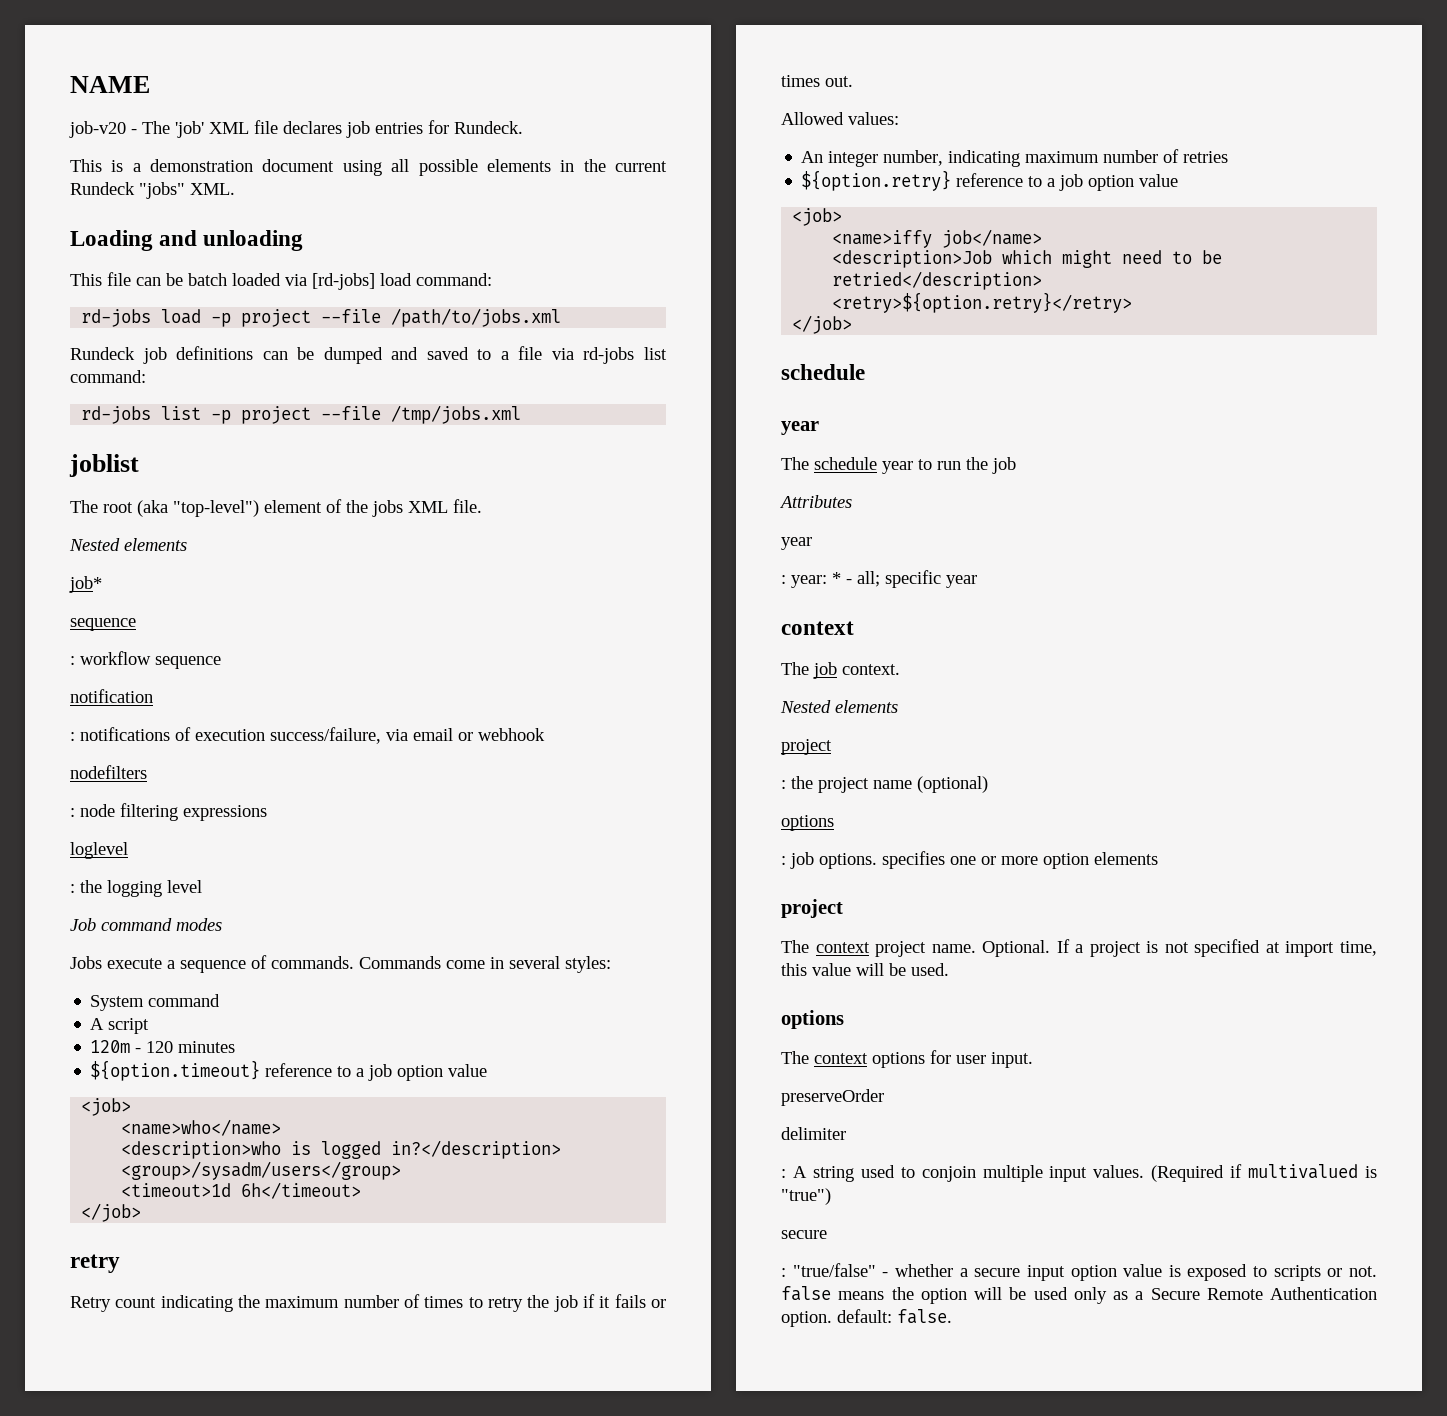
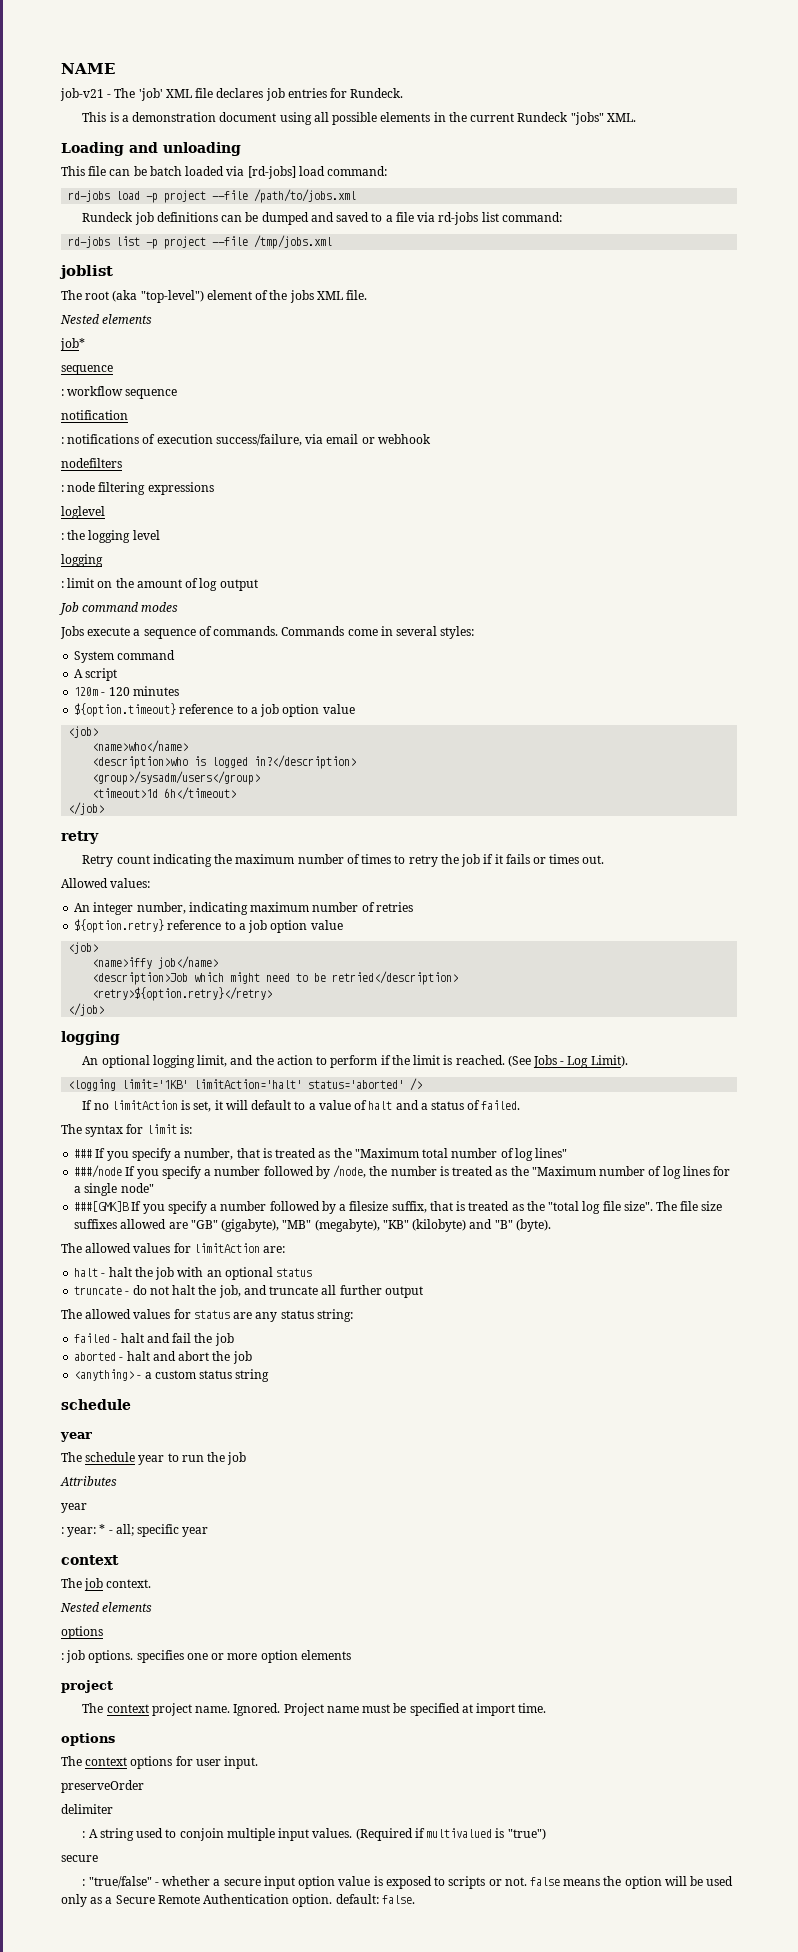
- job-v20 - The 'job' XML file declares job entries for Rundeck.
+ job-v21 - The 'job' XML file declares job entries for Rundeck.
  : the logging level
+ logging
+ : limit on the amount of log output
  <retry>${option.retry}</retry>
  </job>
+ logging
+ An optional logging limit, and the action to perform if the limit is reached. (See Jobs - Log Limit).
+ <logging limit='1KB' limitAction='halt' status='aborted' />
+ If no limitAction is set, it will default to a value of halt and a status of failed.
+ The syntax for limit is:
+ ### If you specify a number, that is treated as the "Maximum total number of log lines"
+ ###/node If you specify a number followed by /node, the number is treated as the "Maximum number of log lines for a single node"
+ ###[GMK]B If you specify a number followed by a filesize suffix, that is treated as the "total log file size". The file size suffixes allowed are "GB" (gigabyte), "MB" (megabyte), "KB" (kilobyte) and "B" (byte).
+ The allowed values for limitAction are:
+ halt - halt the job with an optional status
+ truncate - do not halt the job, and truncate all further output
+ The allowed values for status are any status string:
+ failed - halt and fail the job
+ aborted - halt and abort the job
+ <anything> - a custom status string
  The job context.
  Nested elements
- project
- : the project name (optional)
- Optional. If a project is not specified at import time, this value will be used.
+ Ignored. Project name must be specified at import time.

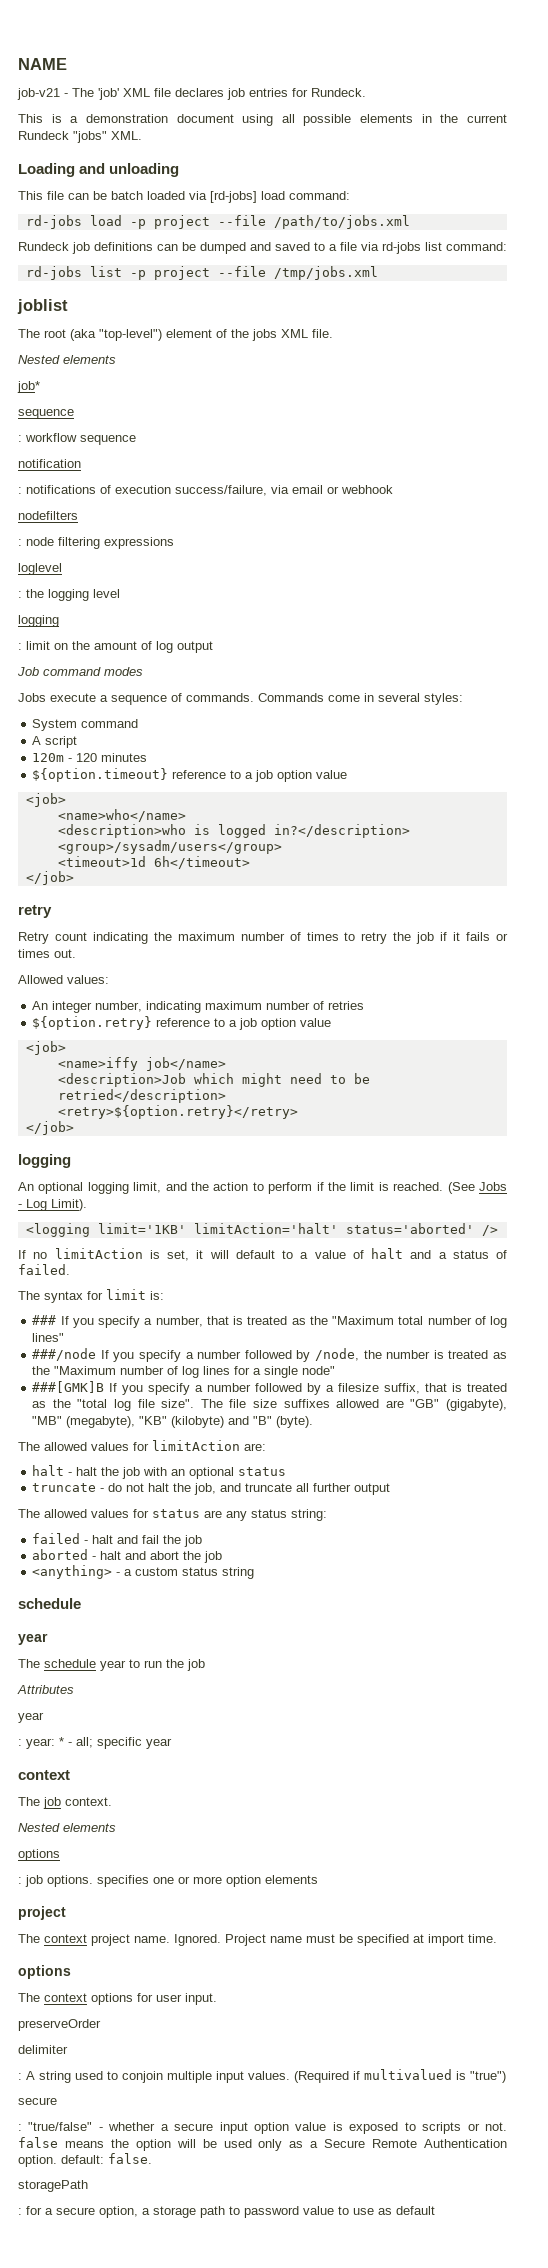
+ storagePath
+ : for a secure option, a storage path to password value to use as default

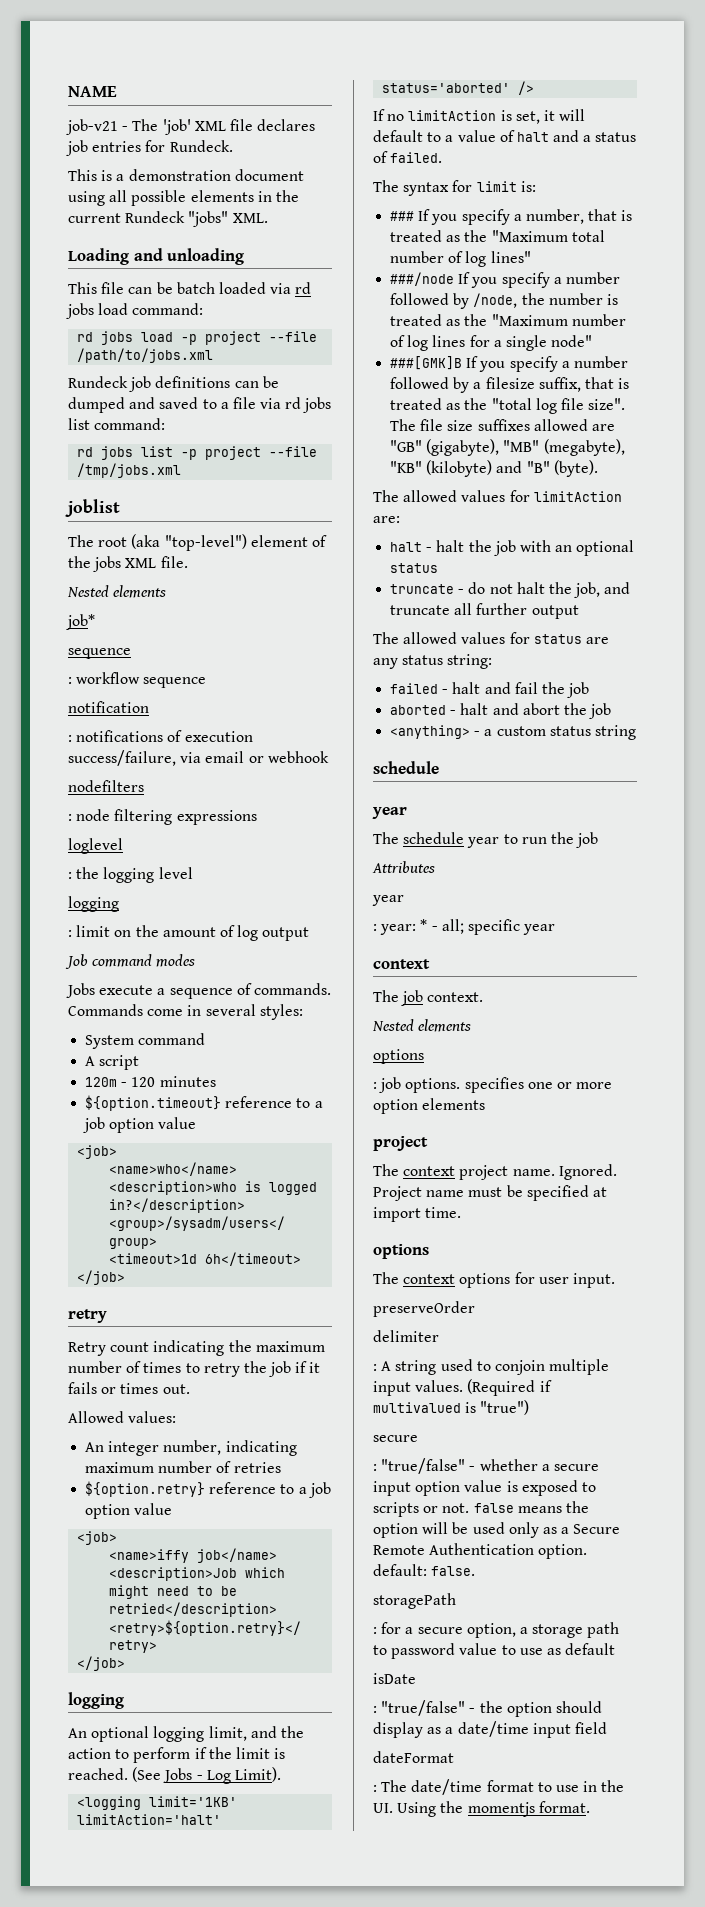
- This file can be batch loaded via [rd-jobs] load command:
+ This file can be batch loaded via rd jobs load command:
- rd-jobs load -p project --file /path/to/jobs.xml
+ rd jobs load -p project --file /path/to/jobs.xml
- Rundeck job definitions can be dumped and saved to a file via rd-jobs list command:
+ Rundeck job definitions can be dumped and saved to a file via rd jobs list command:
- rd-jobs list -p project --file /tmp/jobs.xml
+ rd jobs list -p project --file /tmp/jobs.xml
+ isDate
+ : "true/false" - the option should display as a date/time input field
+ dateFormat
+ : The date/time format to use in the UI. Using the momentjs format.

